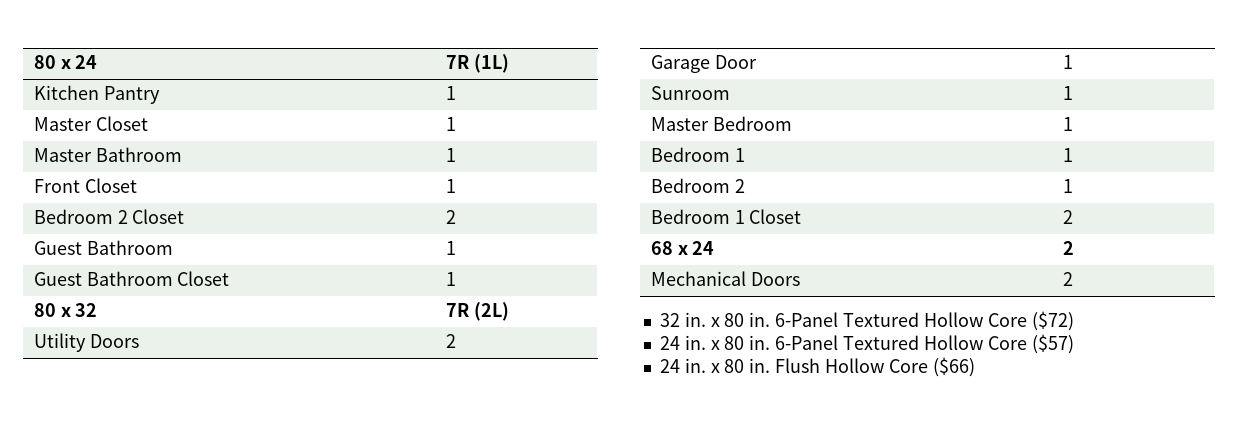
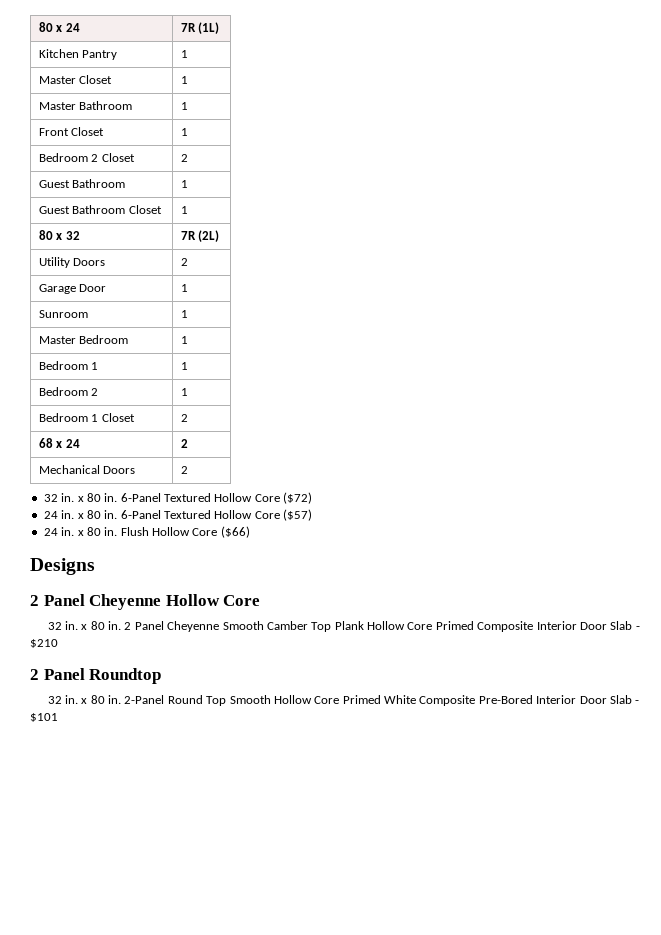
+ Designs
+ 2 Panel Cheyenne Hollow Core
+ 32 in. x 80 in. 2 Panel Cheyenne Smooth Camber Top Plank Hollow Core Primed Composite Interior Door Slab - $210
+ 2 Panel Roundtop
+ 32 in. x 80 in. 2-Panel Round Top Smooth Hollow Core Primed White Composite Pre-Bored Interior Door Slab - $101

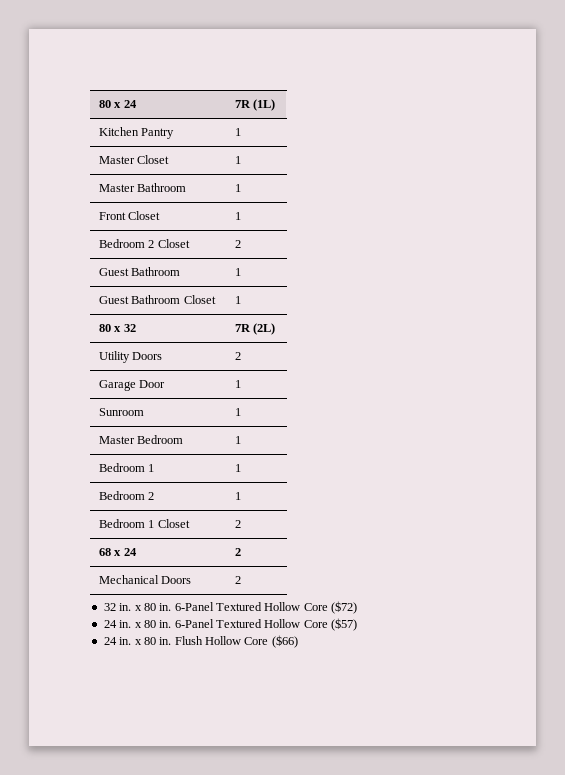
- Designs
- 2 Panel Cheyenne Hollow Core
- 32 in. x 80 in. 2 Panel Cheyenne Smooth Camber Top Plank Hollow Core Primed Composite Interior Door Slab - $210
- 2 Panel Roundtop
- 32 in. x 80 in. 2-Panel Round Top Smooth Hollow Core Primed White Composite Pre-Bored Interior Door Slab - $101

